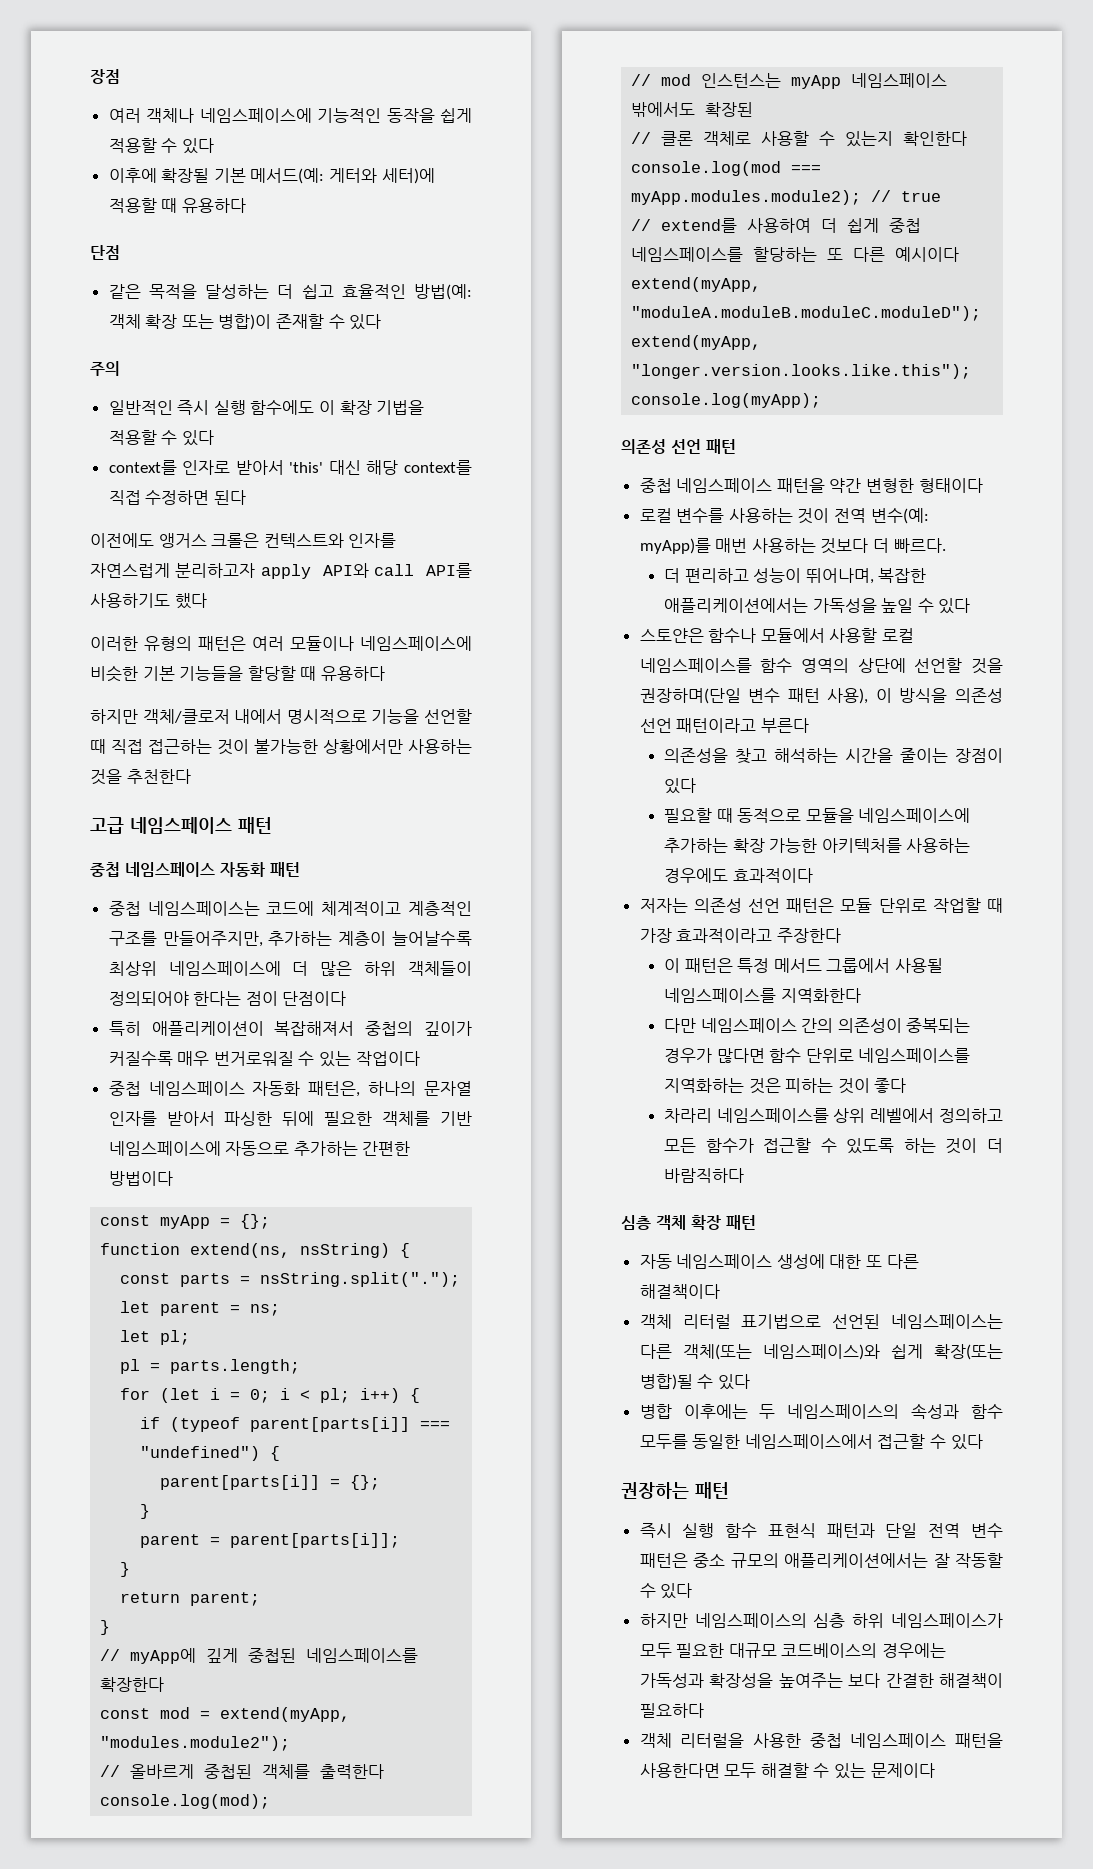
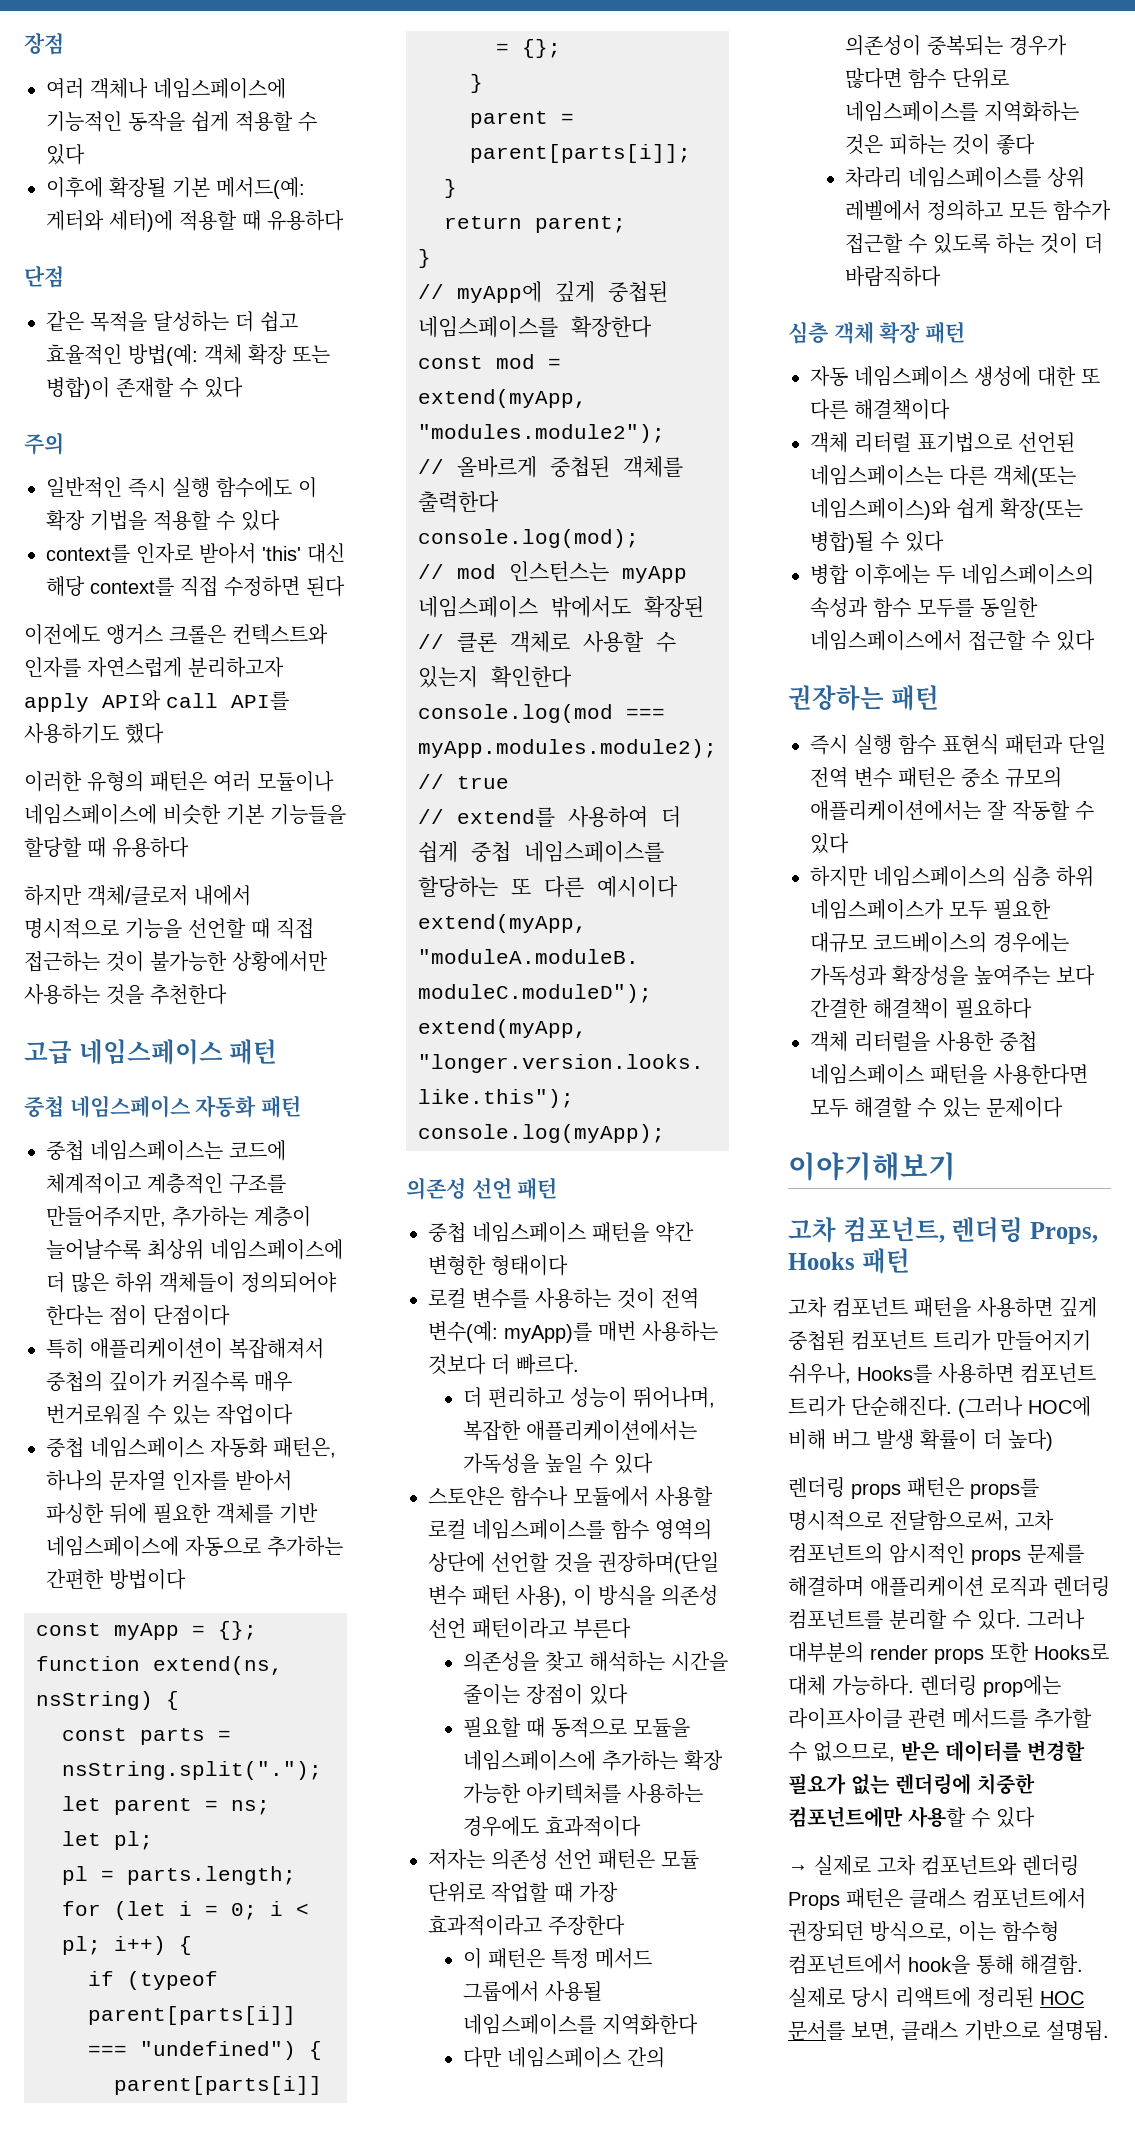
+ 이야기해보기
+ 고차 컴포넌트, 렌더링 Props, Hooks 패턴
+ 고차 컴포넌트 패턴을 사용하면 깊게 중첩된 컴포넌트 트리가 만들어지기 쉬우나, Hooks를 사용하면 컴포넌트 트리가 단순해진다. (그러나 HOC에 비해 버그 발생 확률이 더 높다)
+ 렌더링 props 패턴은 props를 명시적으로 전달함으로써, 고차 컴포넌트의 암시적인 props 문제를 해결하며 애플리케이션 로직과 렌더링 컴포넌트를 분리할 수 있다. 그러나 대부분의 render props 또한 Hooks로 대체 가능하다. 렌더링 prop에는 라이프사이클 관련 메서드를 추가할 수 없으므로, 받은 데이터를 변경할 필요가 없는 렌더링에 치중한 컴포넌트에만 사용할 수 있다
+ → 실제로 고차 컴포넌트와 렌더링 Props 패턴은 클래스 컴포넌트에서 권장되던 방식으로, 이는 함수형 컴포넌트에서 hook을 통해 해결함. 실제로 당시 리액트에 정리된 HOC 문서를 보면, 클래스 기반으로 설명됨.

